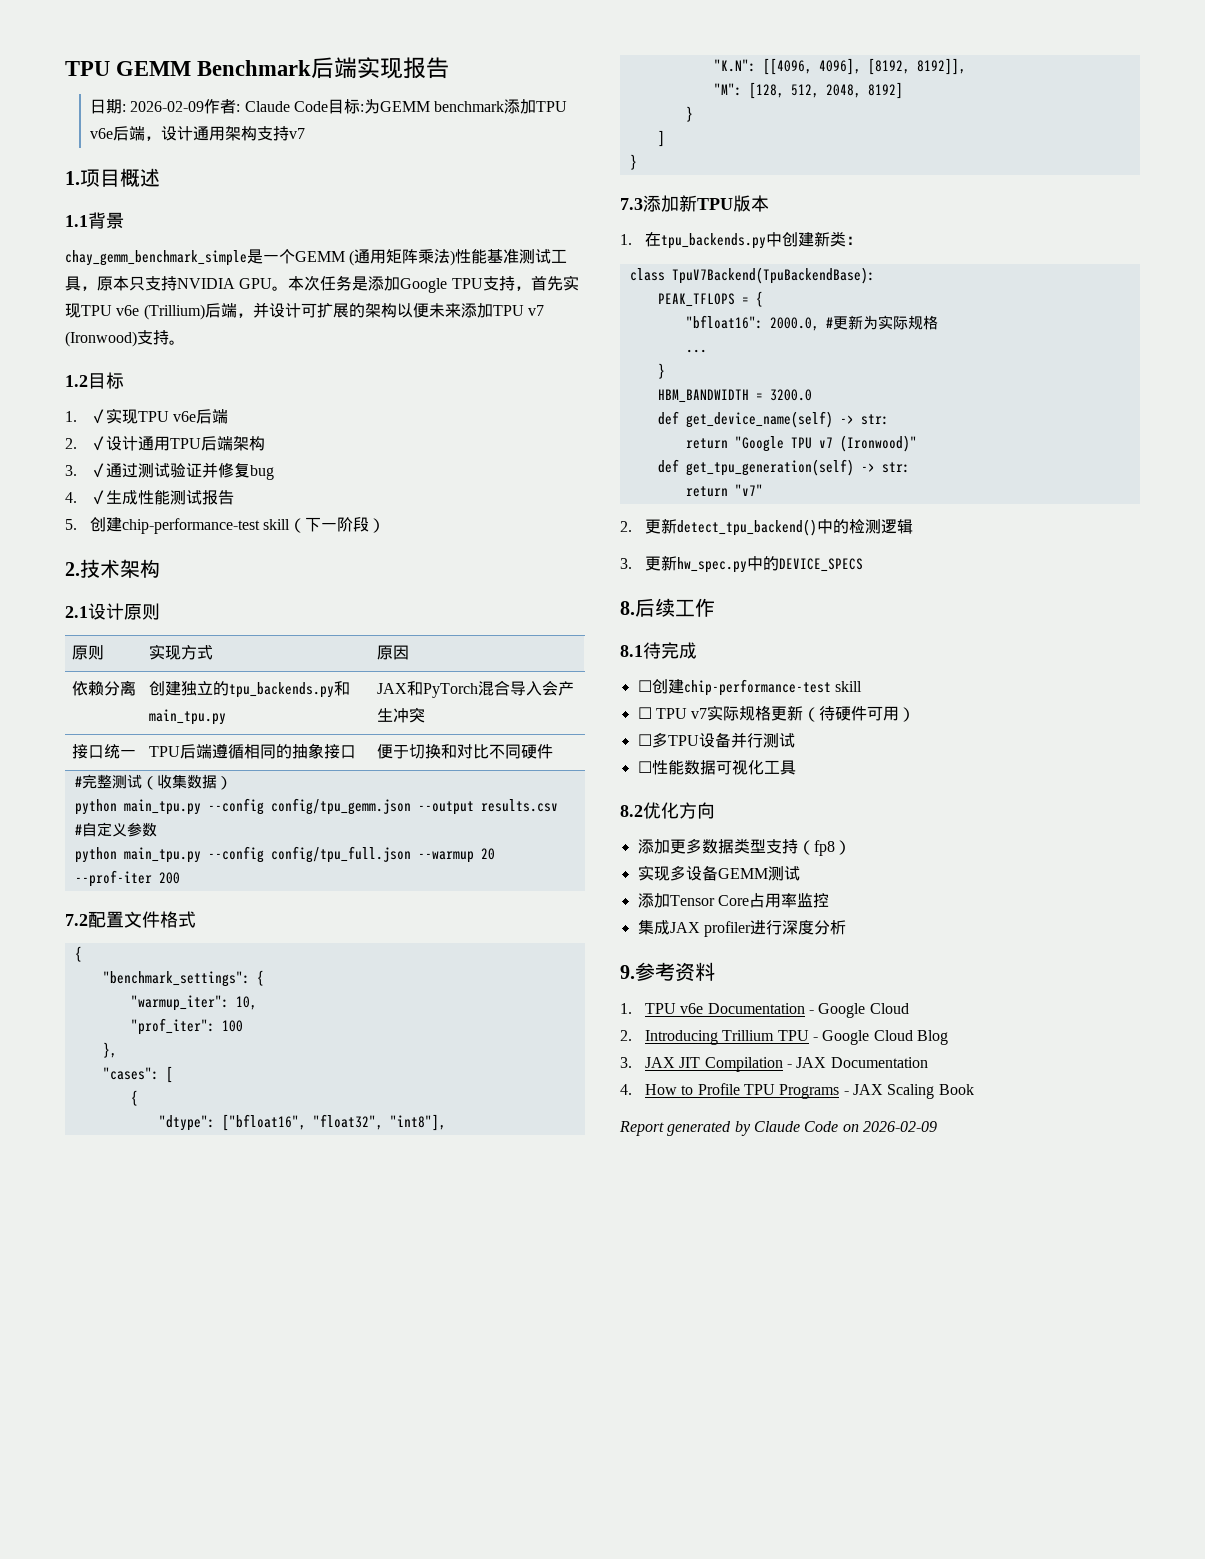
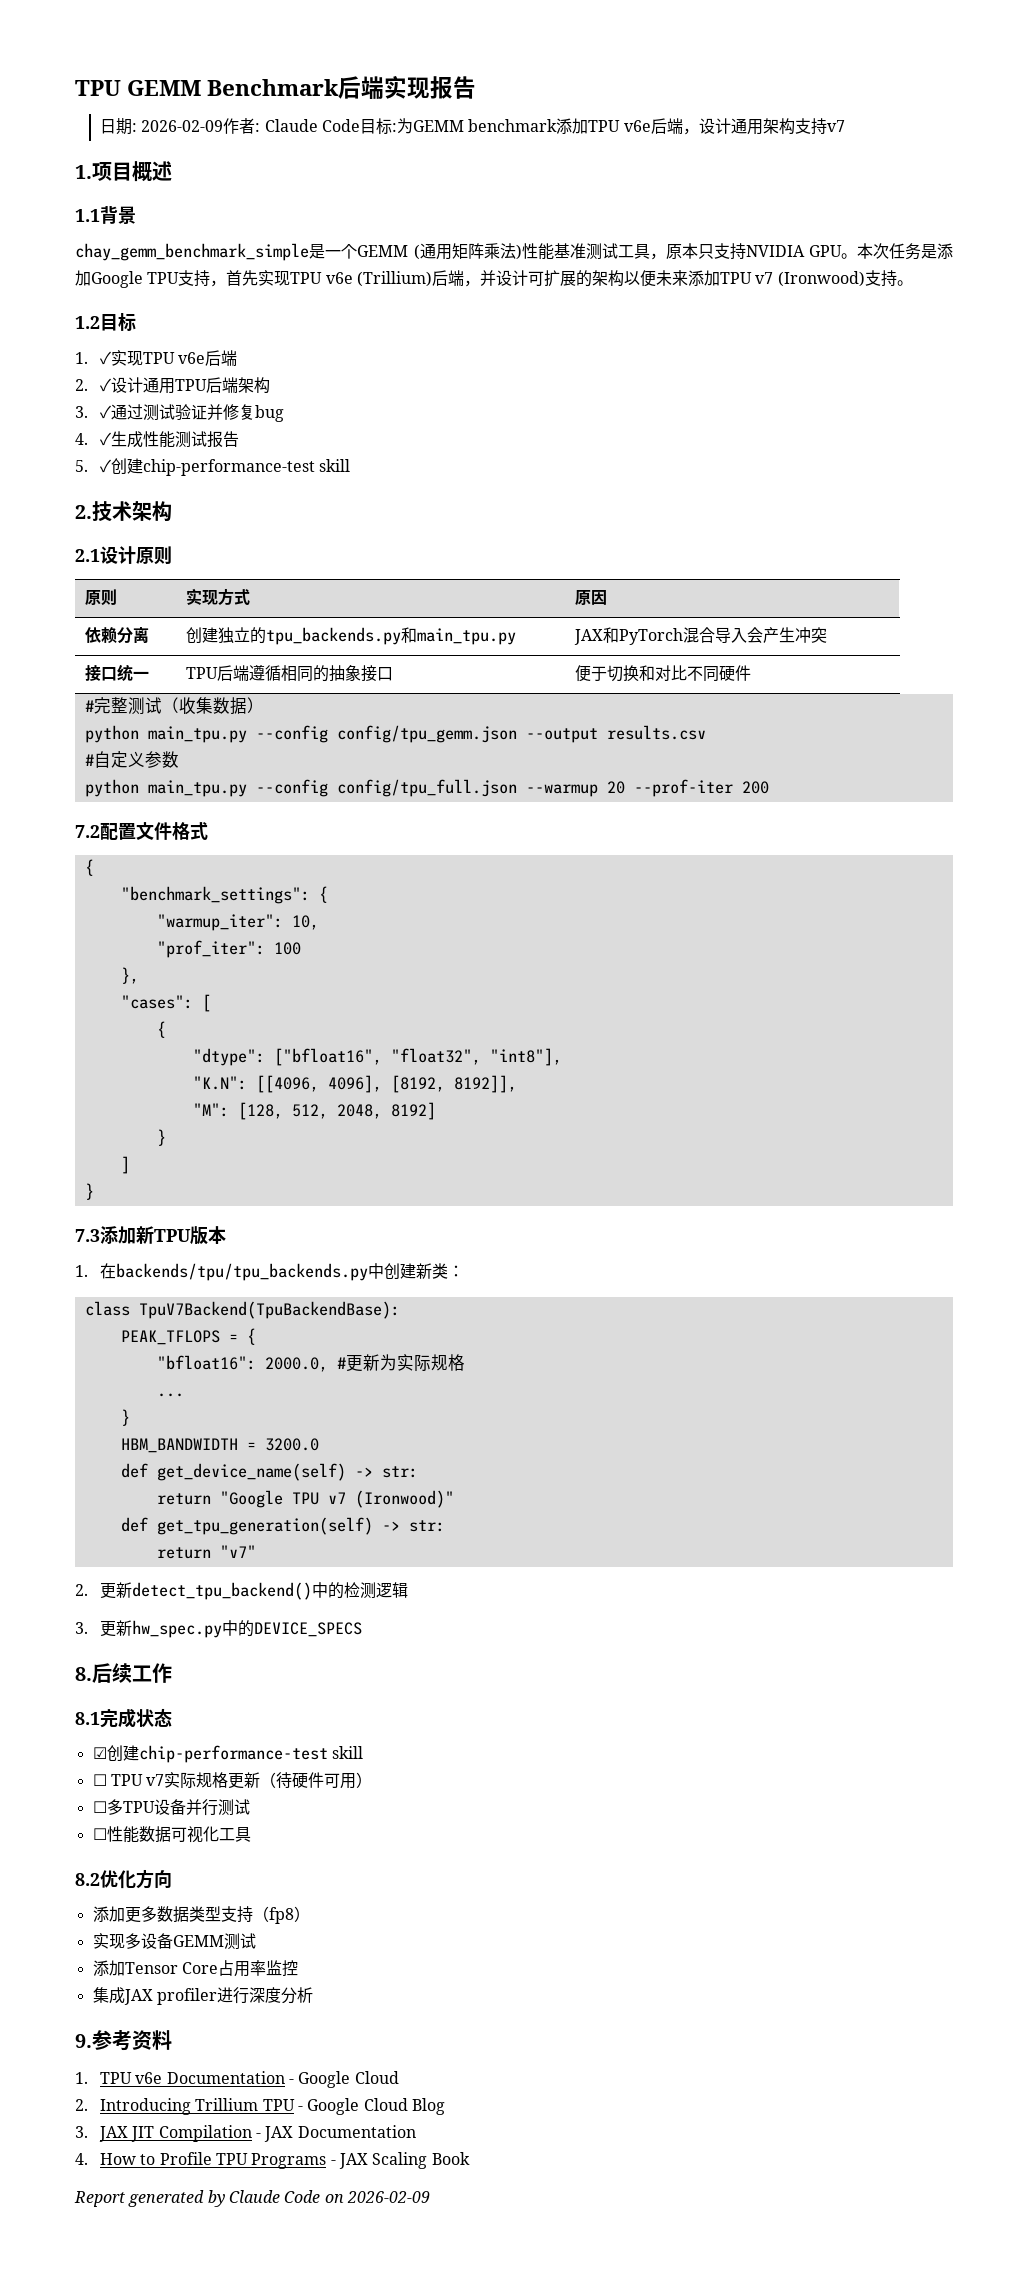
- 5.创建chip-performance-test skill（下一阶段）
+ 5. ✓创建chip-performance-test skill
- 1.在tpu_backends.py中创建新类：
+ 1.在backends/tpu/tpu_backends.py中创建新类：
- 8.1待完成
- ☐创建chip-performance-test skill
+ 8.1完成状态
+ ☑创建chip-performance-test skill

